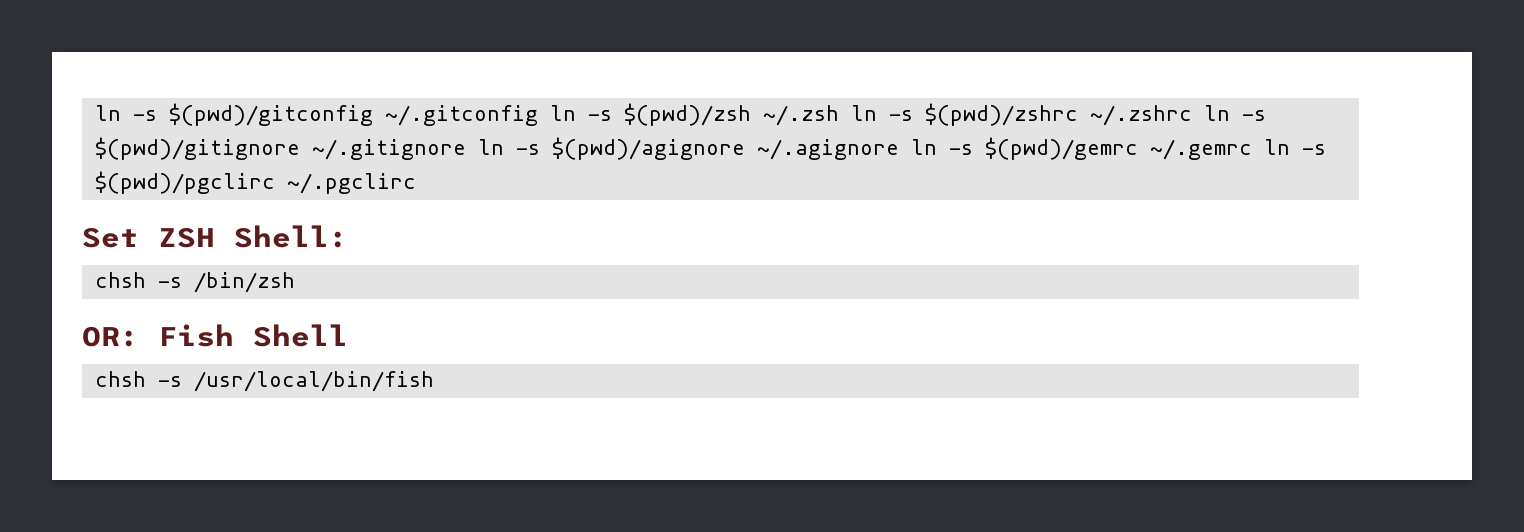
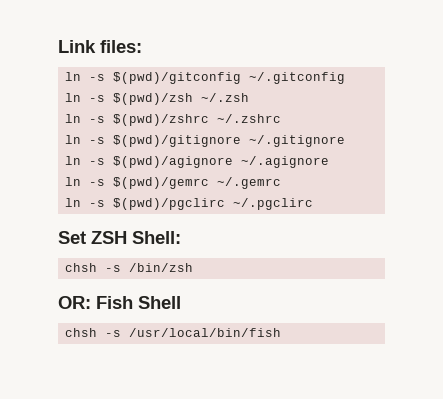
+ Link files:
- ln -s $(pwd)/gitconfig ~/.gitconfig ln -s $(pwd)/zsh ~/.zsh ln -s $(pwd)/zshrc ~/.zshrc ln -s $(pwd)/gitignore ~/.gitignore ln -s $(pwd)/agignore ~/.agignore ln -s $(pwd)/gemrc ~/.gemrc ln -s $(pwd)/pgclirc ~/.pgclirc
+ ln -s $(pwd)/gitconfig ~/.gitconfig
+ ln -s $(pwd)/zsh ~/.zsh
+ ln -s $(pwd)/zshrc ~/.zshrc
+ ln -s $(pwd)/gitignore ~/.gitignore
+ ln -s $(pwd)/agignore ~/.agignore
+ ln -s $(pwd)/gemrc ~/.gemrc
+ ln -s $(pwd)/pgclirc ~/.pgclirc

